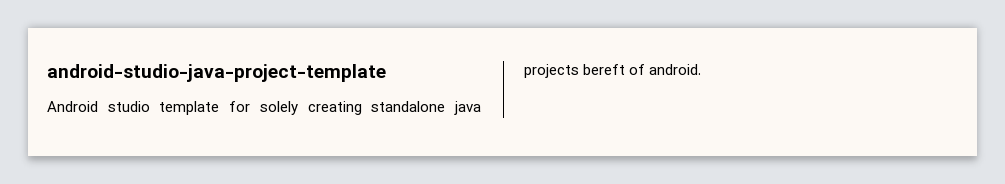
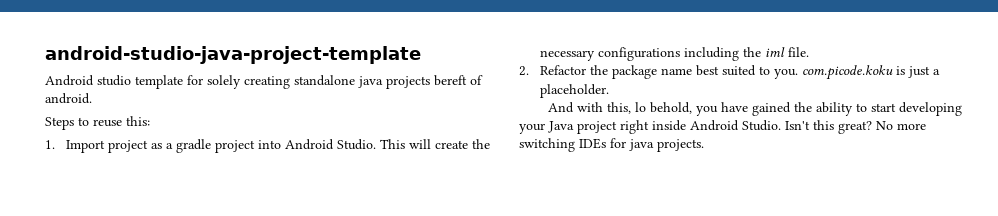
+ Steps to reuse this:
+ 1. Import project as a gradle project into Android Studio. This will create the necessary configurations including the iml file.
+ 2. Refactor the package name best suited to you. com.picode.koku is just a placeholder.
+ And with this, lo behold, you have gained the ability to start developing your Java project right inside Android Studio. Isn't this great? No more switching IDEs for java projects.

